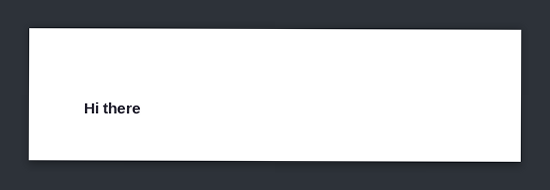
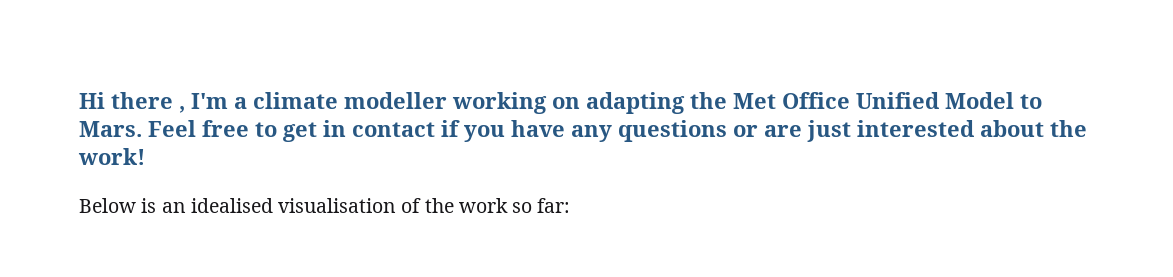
- Hi there
+ Hi there , I'm a climate modeller working on adapting the Met Office Unified Model to Mars. Feel free to get in contact if you have any questions or are just interested about the work!
+ Below is an idealised visualisation of the work so far:

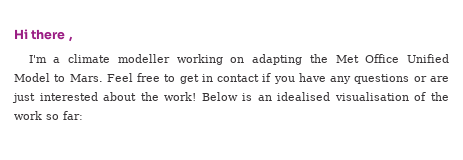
- Hi there , I'm a climate modeller working on adapting the Met Office Unified Model to Mars.
+ Hi there ,
+ I'm a climate modeller working on adapting the Met Office Unified Model to Mars.
- Feel free to get in contact if you have any questions or are just interested about the work!
- Below is an idealised visualisation of the work so far:
+ Feel free to get in contact if you have any questions or are just interested about the work! Below is an idealised visualisation of the work so far:

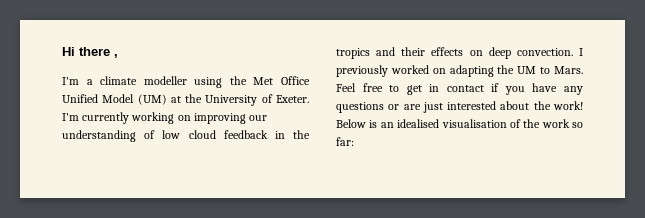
- I'm a climate modeller working on adapting the Met Office Unified Model to Mars.
+ I'm a climate modeller using the Met Office Unified Model (UM) at the University of Exeter. I'm currently working on improving our understanding of low cloud feedback in the tropics and their effects on deep convection. I previously worked on adapting the UM to Mars.

